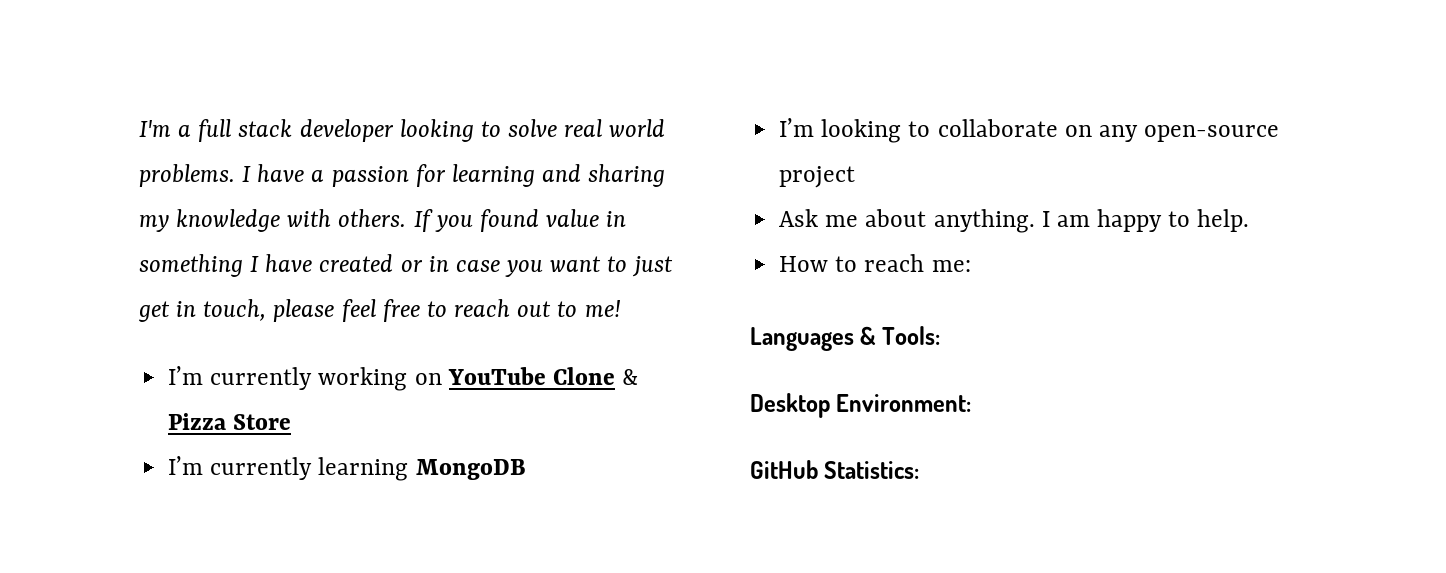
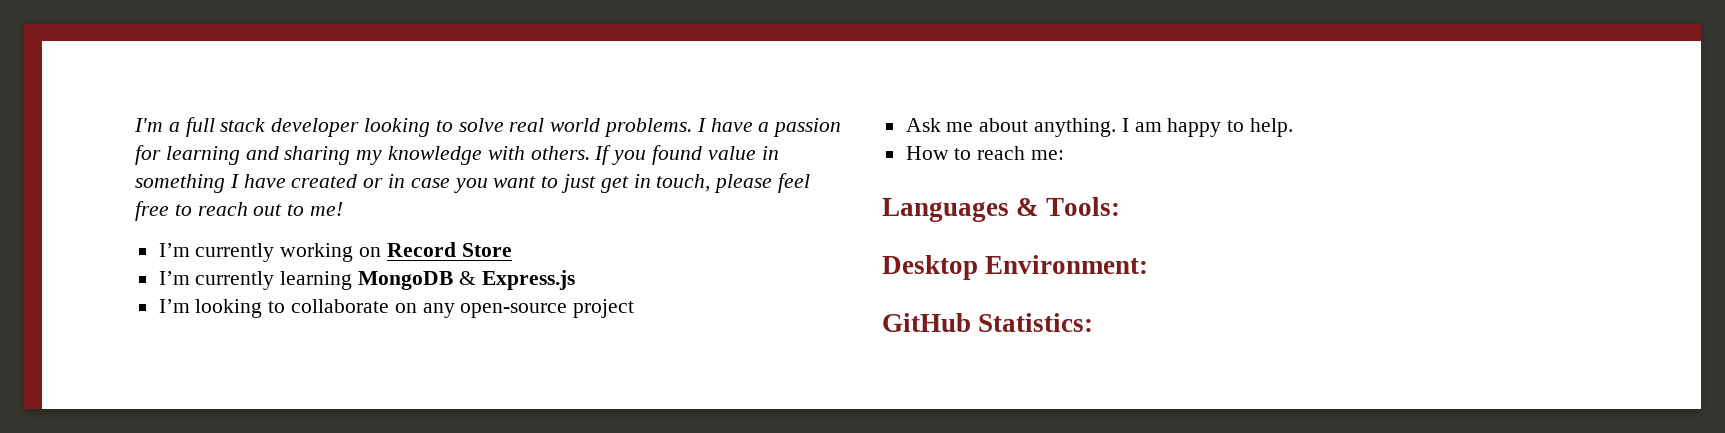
- I’m currently working on YouTube Clone & Pizza Store
+ I’m currently working on Record Store
- I’m currently learning MongoDB
+ I’m currently learning MongoDB & Express.js

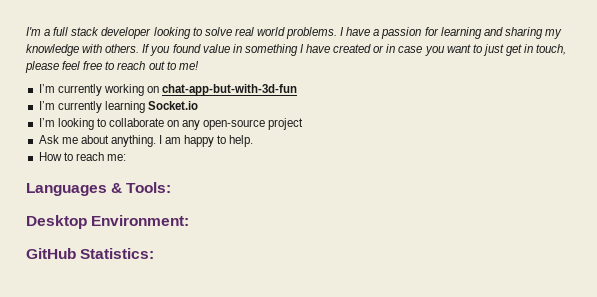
- I’m currently working on Record Store
+ I’m currently working on chat-app-but-with-3d-fun
- I’m currently learning MongoDB & Express.js
+ I’m currently learning Socket.io

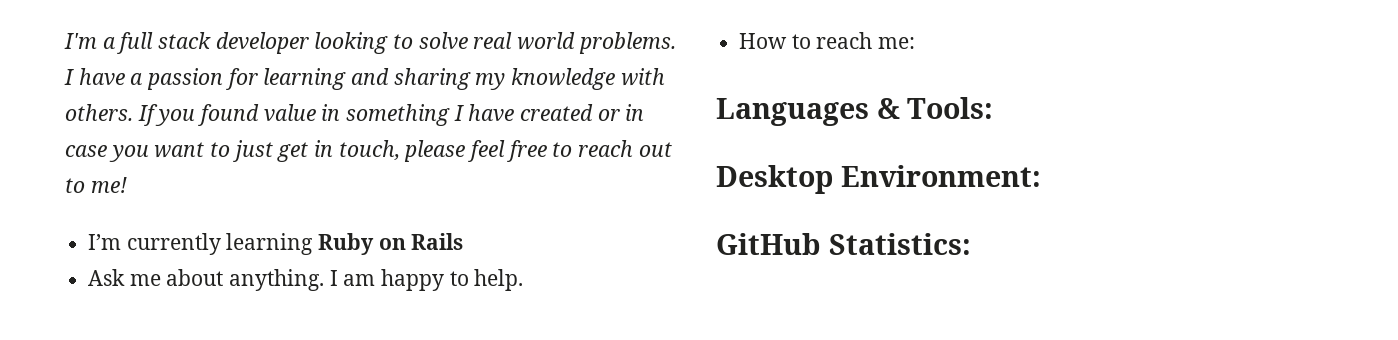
- I’m currently working on chat-app-but-with-3d-fun
- I’m currently learning Socket.io
- I’m looking to collaborate on any open-source project
+ I’m currently learning Ruby on Rails

